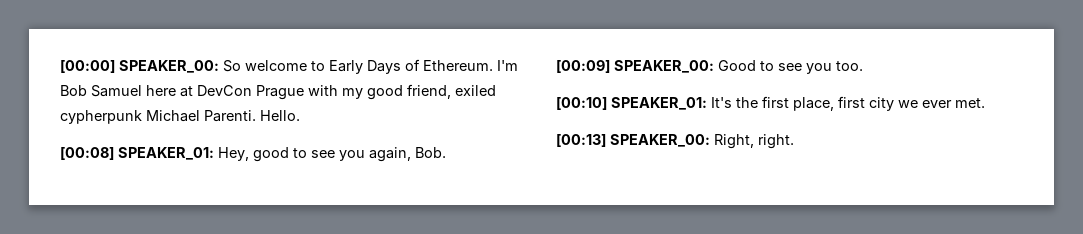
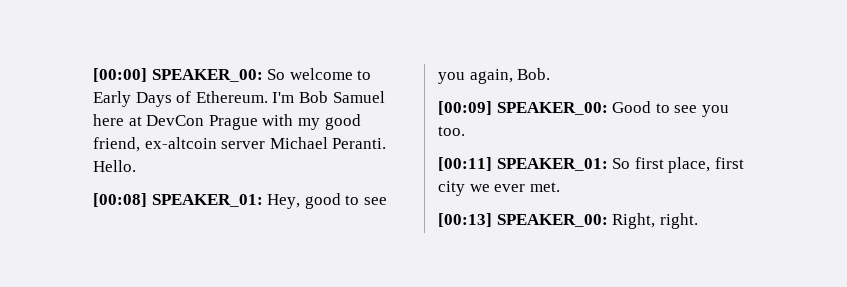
- I'm Bob Samuel here at DevCon Prague with my good friend, exiled cypherpunk Michael Parenti.
+ I'm Bob Samuel here at DevCon Prague with my good friend, ex-altcoin server Michael Peranti.
- [00:10] SPEAKER_01: It's the first place, first city we ever met.
+ [00:11] SPEAKER_01: So first place, first city we ever met.

